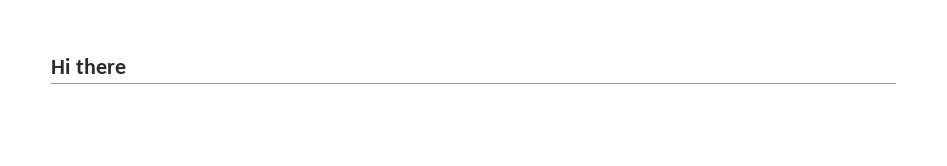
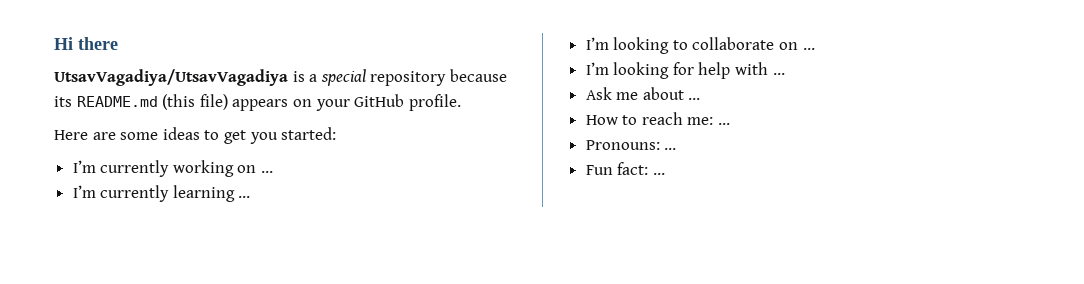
+ UtsavVagadiya/UtsavVagadiya is a special repository because its README.md (this file) appears on your GitHub profile.
+ Here are some ideas to get you started:
+ I’m currently working on ...
+ I’m currently learning ...
+ I’m looking to collaborate on ...
+ I’m looking for help with ...
+ Ask me about ...
+ How to reach me: ...
+ Pronouns: ...
+ Fun fact: ...

